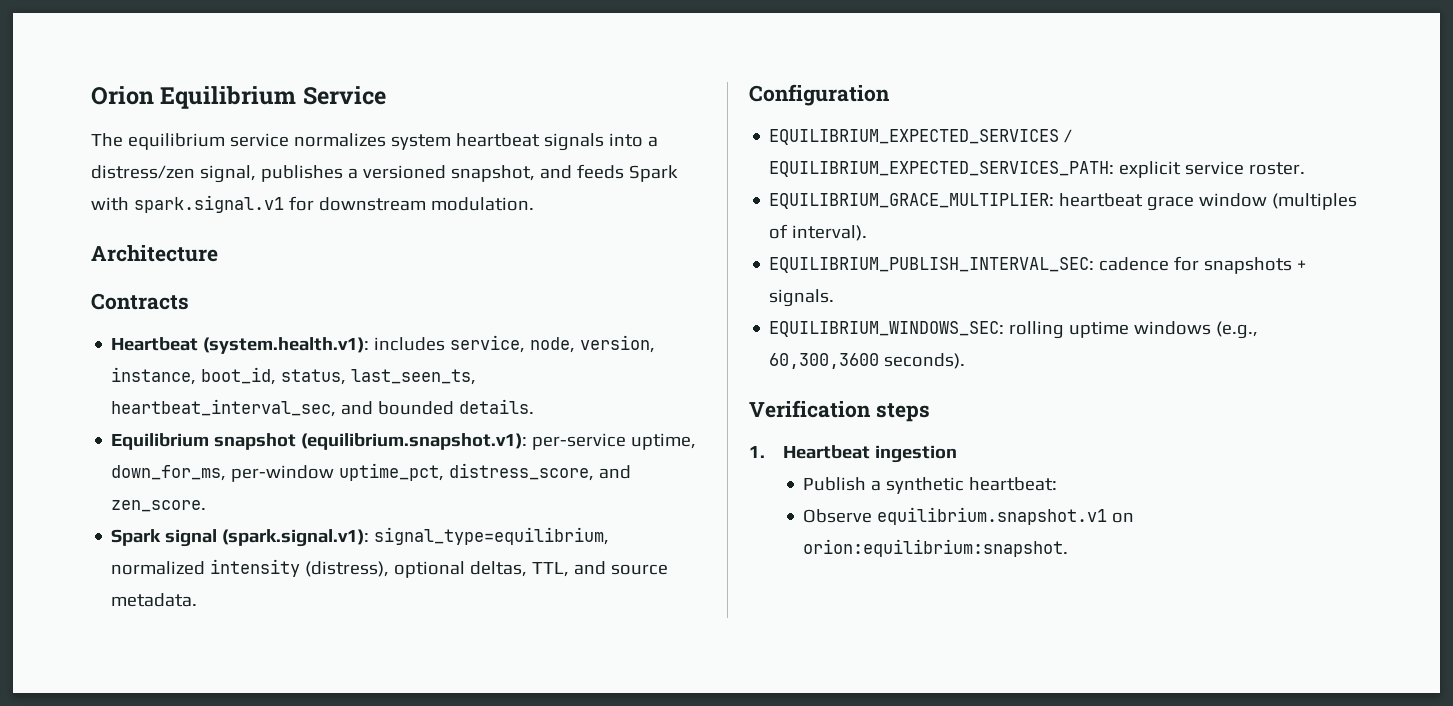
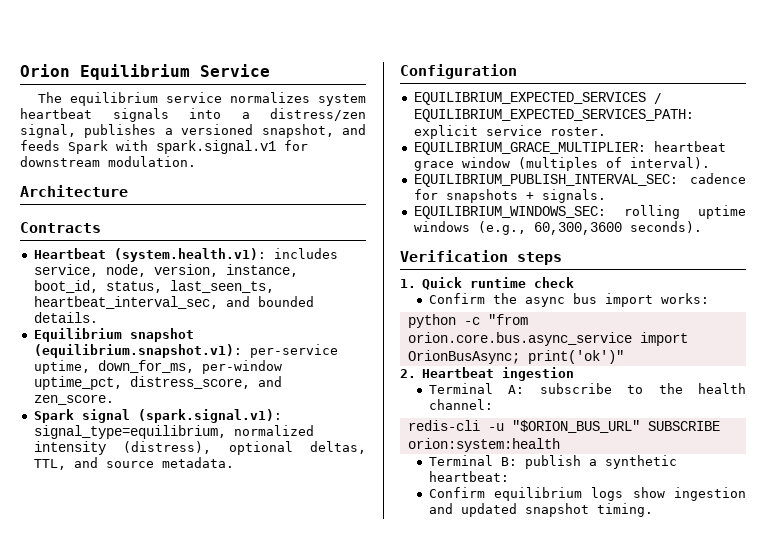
- 1. Heartbeat ingestion
- Publish a synthetic heartbeat:
- Observe equilibrium.snapshot.v1 on orion:equilibrium:snapshot.
+ 1. Quick runtime check
+ Confirm the async bus import works:
+ python -c "from orion.core.bus.async_service import OrionBusAsync; print('ok')"
+ 2. Heartbeat ingestion
+ Terminal A: subscribe to the health channel:
+ redis-cli -u "$ORION_BUS_URL" SUBSCRIBE orion:system:health
+ Terminal B: publish a synthetic heartbeat:
+ Confirm equilibrium logs show ingestion and updated snapshot timing.

